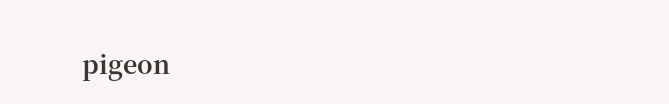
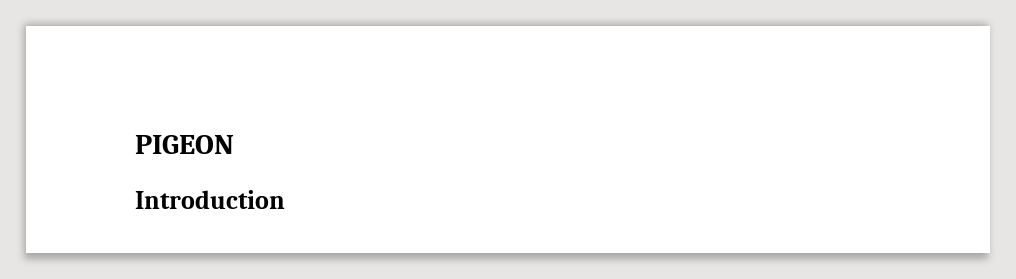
- pigeon
+ PIGEON
+ Introduction

